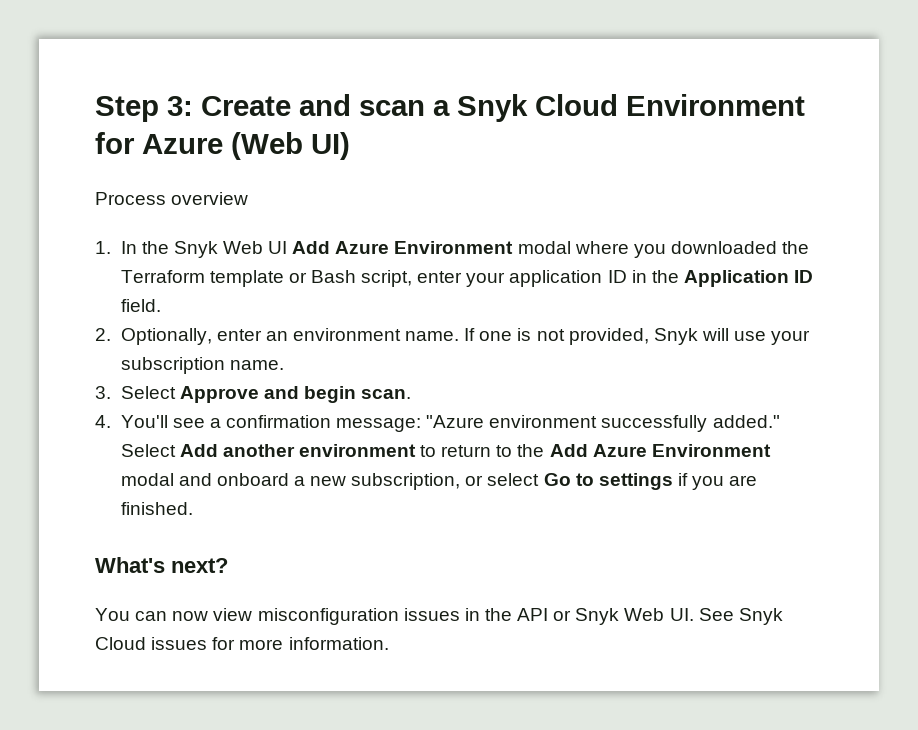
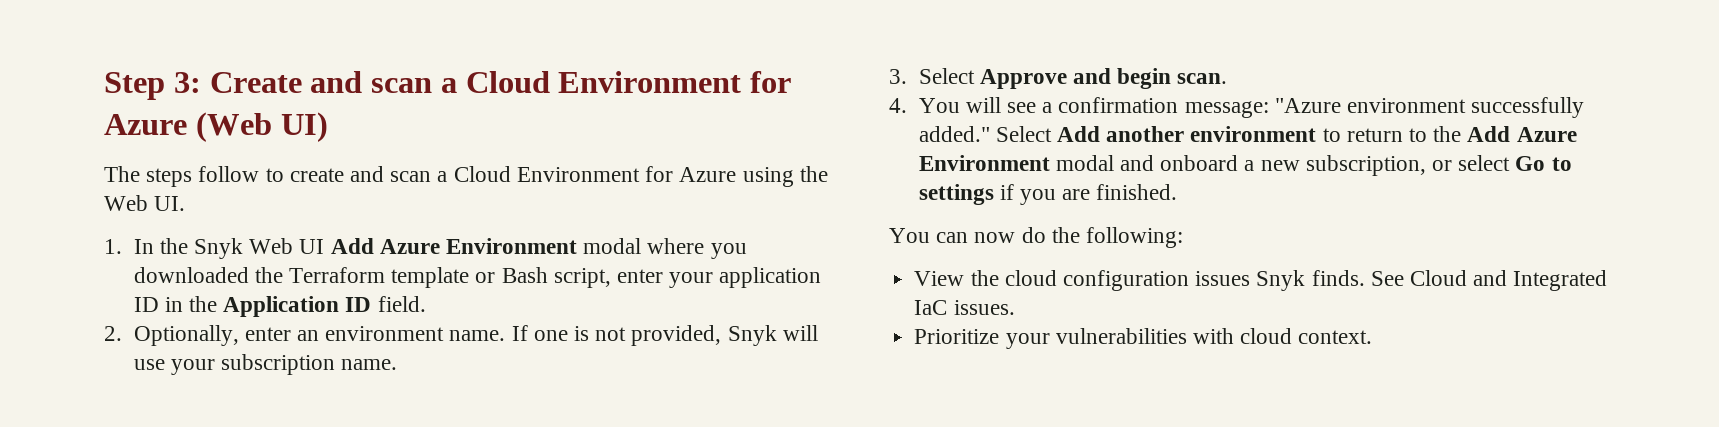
- Step 3: Create and scan a Snyk Cloud Environment for Azure (Web UI)
+ Step 3: Create and scan a Cloud Environment for Azure (Web UI)
- Process overview
+ The steps follow to create and scan a Cloud Environment for Azure using the Web UI.
- 4. You'll see a confirmation message: "Azure environment successfully added."
+ 4. You will see a confirmation message: "Azure environment successfully added."
- What's next?
- You can now view misconfiguration issues in the API or Snyk Web UI. See Snyk Cloud issues for more information.
+ You can now do the following:
+ View the cloud configuration issues Snyk finds. See Cloud and Integrated IaC issues.
+ Prioritize your vulnerabilities with cloud context.

